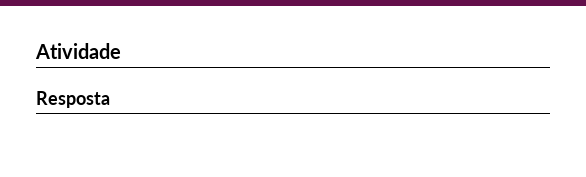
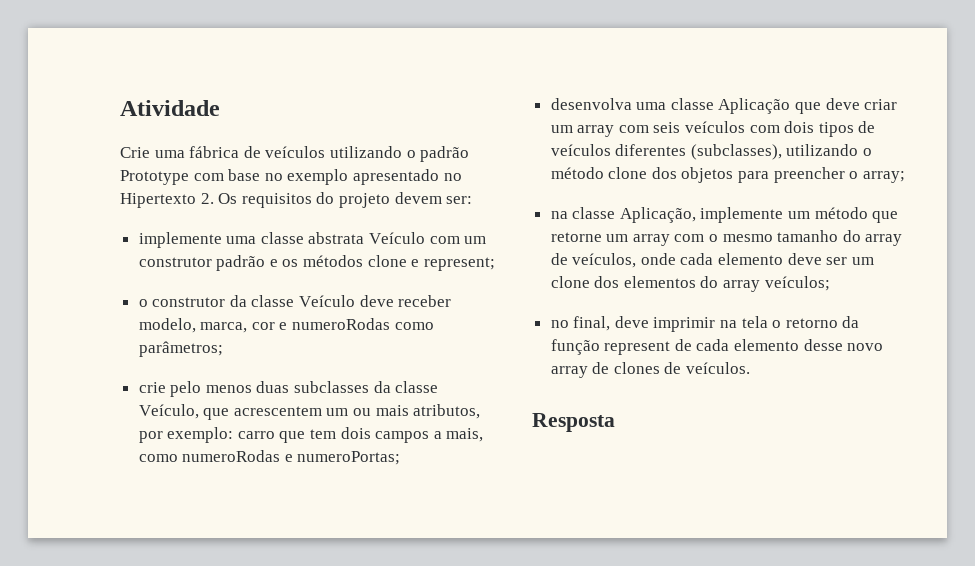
+ Crie uma fábrica de veículos utilizando o padrão Prototype com base no exemplo apresentado no Hipertexto 2. Os requisitos do projeto devem ser:
+ implemente uma classe abstrata Veículo com um construtor padrão e os métodos clone e represent;
+ o construtor da classe Veículo deve receber modelo, marca, cor e numeroRodas como parâmetros;
+ crie pelo menos duas subclasses da classe Veículo, que acrescentem um ou mais atributos, por exemplo: carro que tem dois campos a mais, como numeroRodas e numeroPortas;
+ desenvolva uma classe Aplicação que deve criar um array com seis veículos com dois tipos de veículos diferentes (subclasses), utilizando o método clone dos objetos para preencher o array;
+ na classe Aplicação, implemente um método que retorne um array com o mesmo tamanho do array de veículos, onde cada elemento deve ser um clone dos elementos do array veículos;
+ no final, deve imprimir na tela o retorno da função represent de cada elemento desse novo array de clones de veículos.

